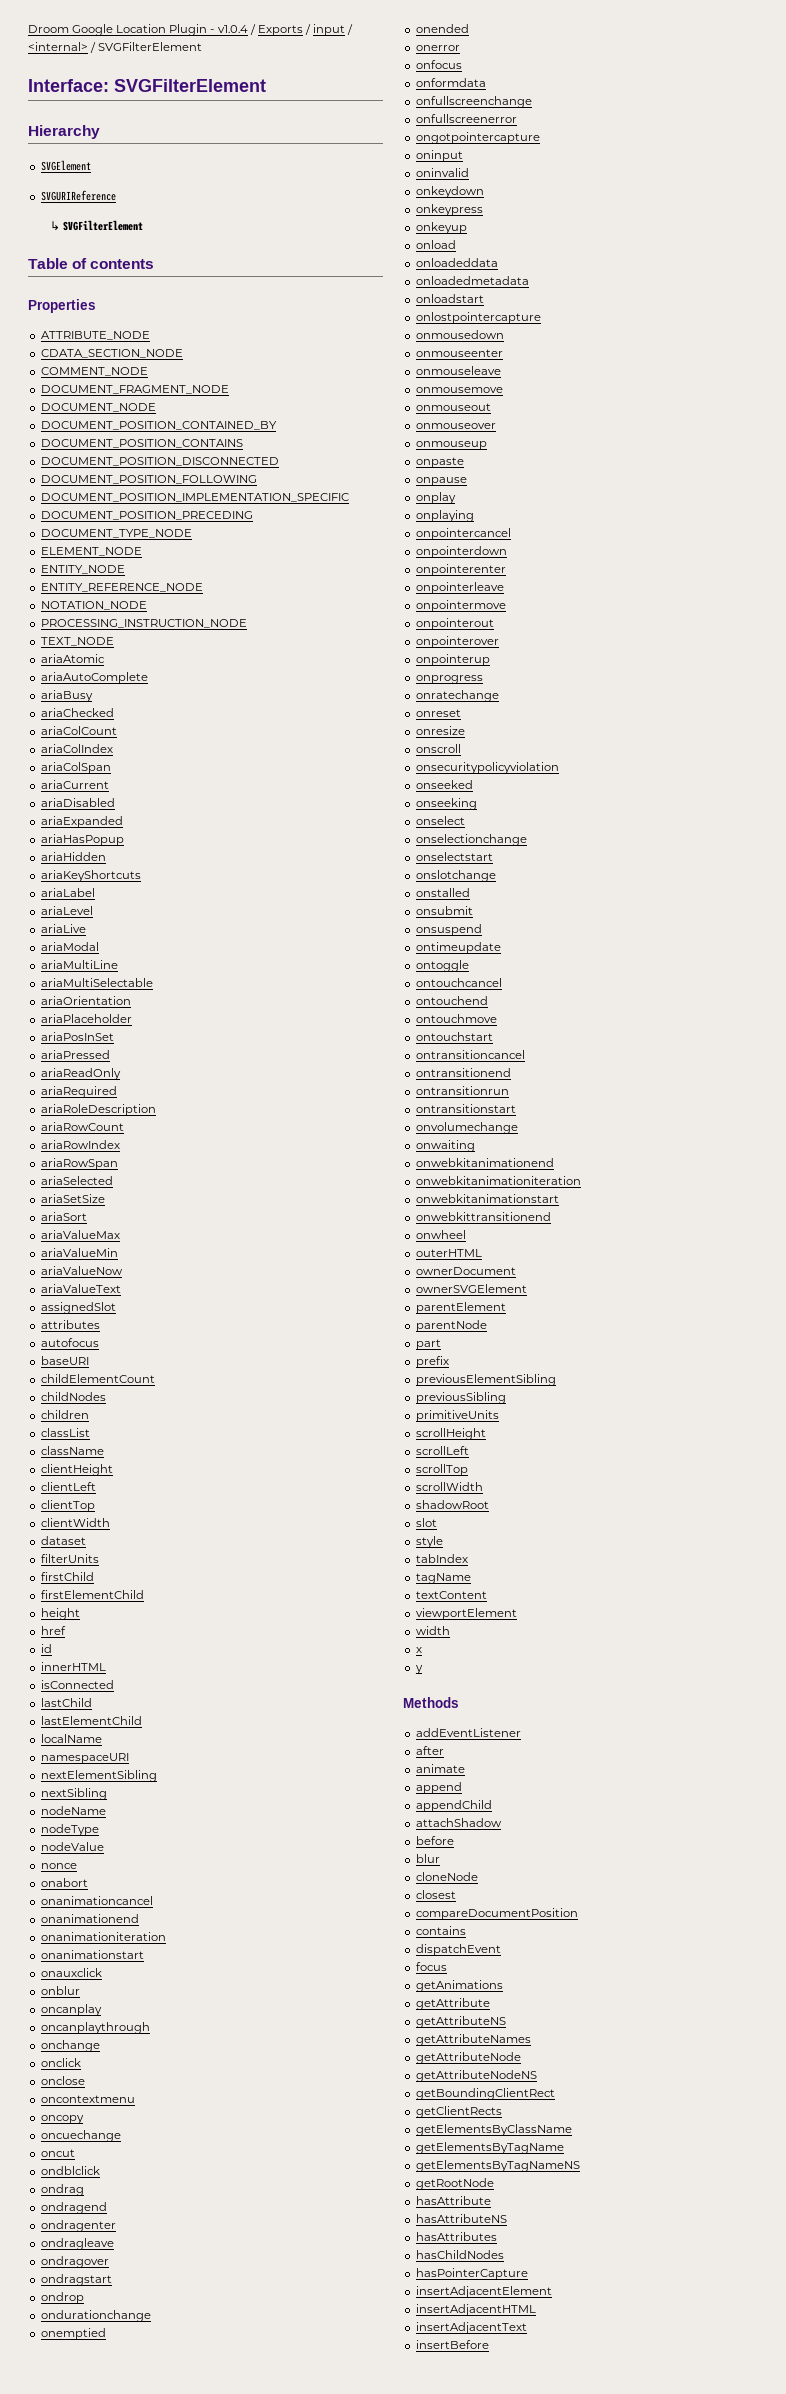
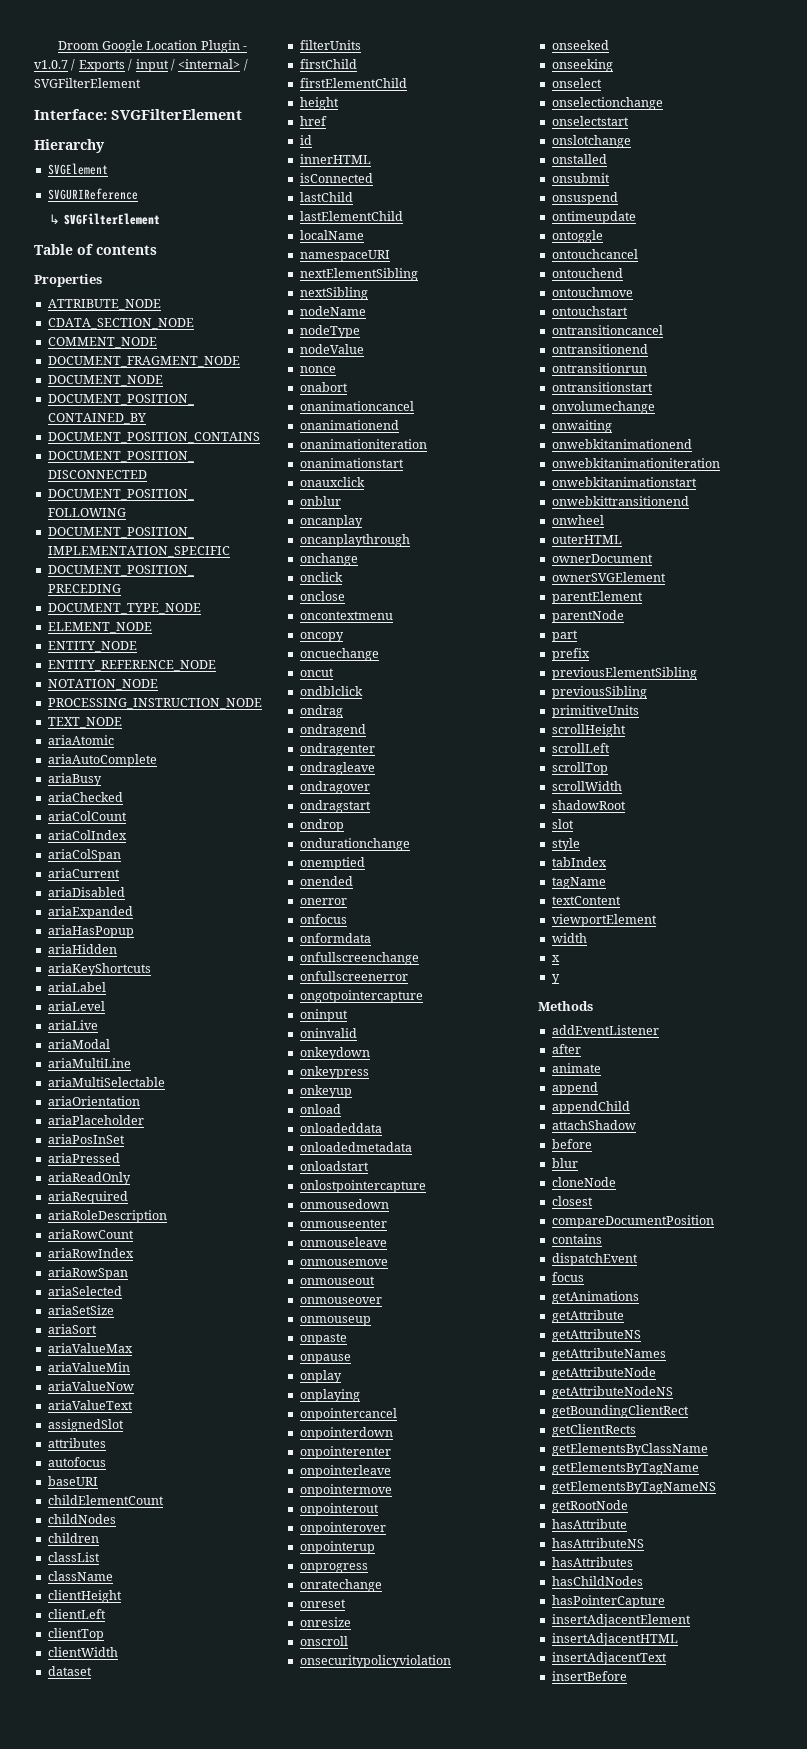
- Droom Google Location Plugin - v1.0.4 / Exports / input / <internal> / SVGFilterElement
+ Droom Google Location Plugin - v1.0.7 / Exports / input / <internal> / SVGFilterElement

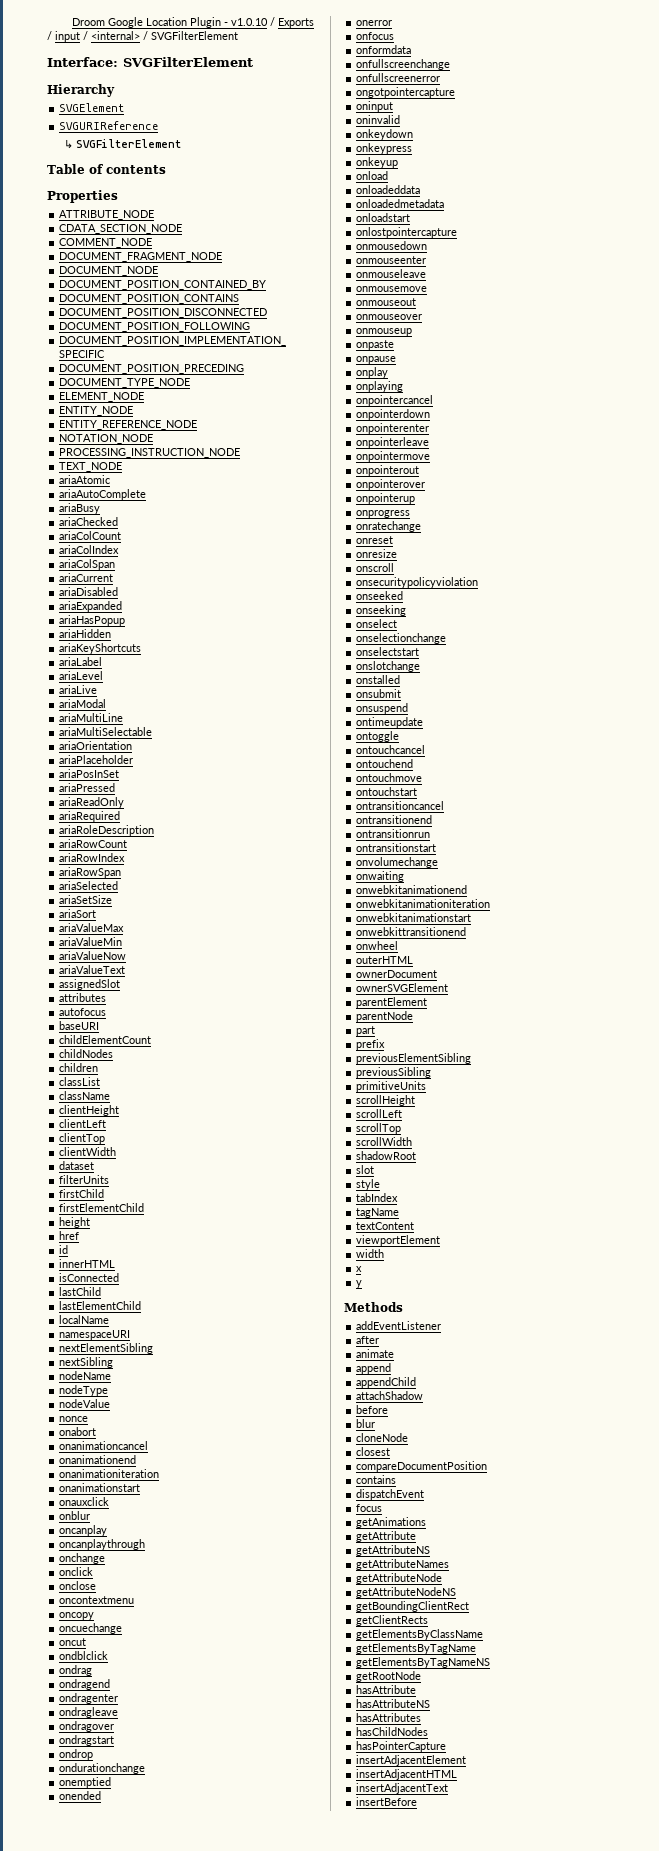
- Droom Google Location Plugin - v1.0.7 / Exports / input / <internal> / SVGFilterElement
+ Droom Google Location Plugin - v1.0.10 / Exports / input / <internal> / SVGFilterElement

